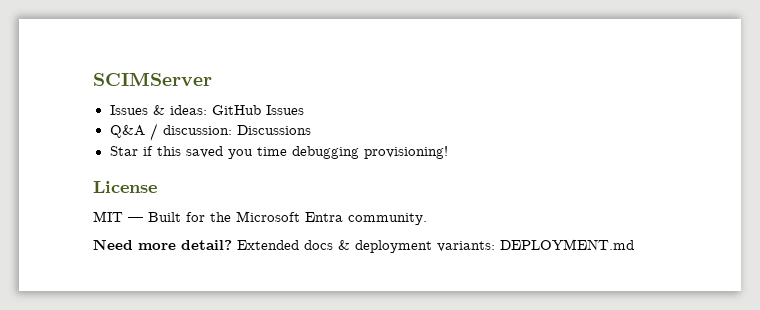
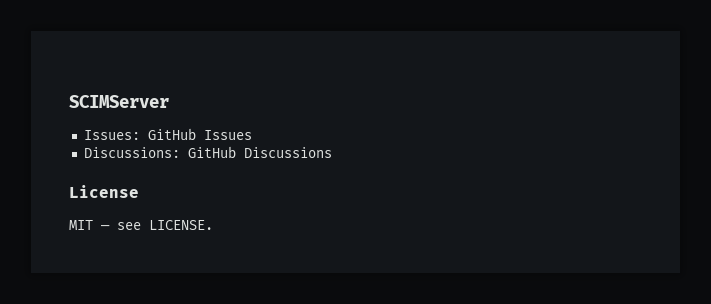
- Issues & ideas: GitHub Issues
+ Issues: GitHub Issues
- Q&A / discussion: Discussions
- Star if this saved you time debugging provisioning!
+ Discussions: GitHub Discussions
  License
- MIT — Built for the Microsoft Entra community.
- Need more detail? Extended docs & deployment variants: DEPLOYMENT.md
+ MIT — see LICENSE.

